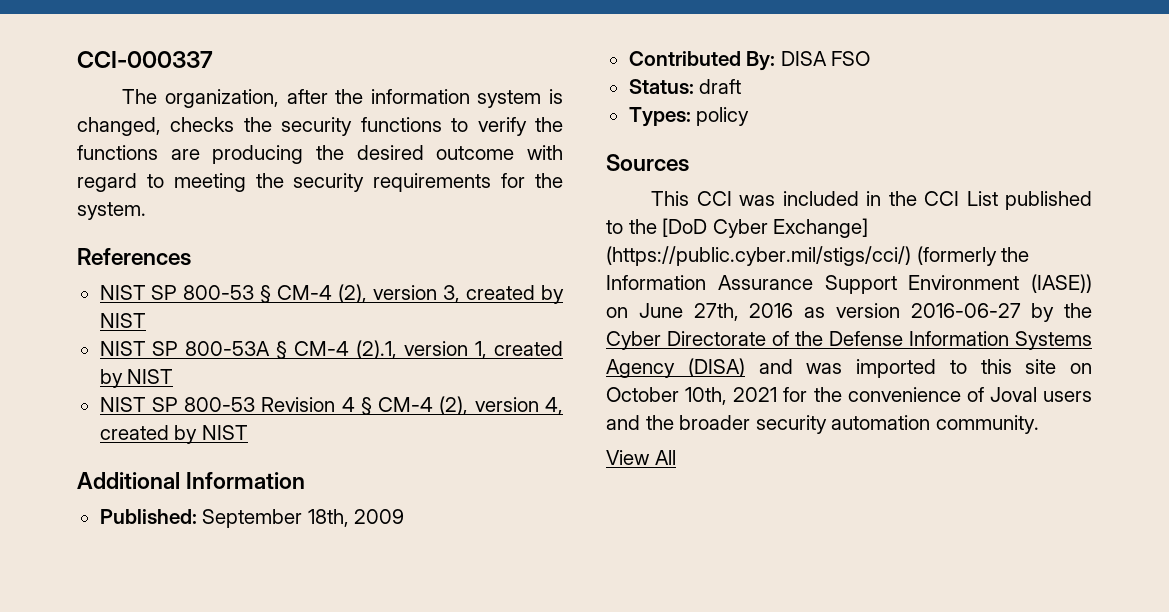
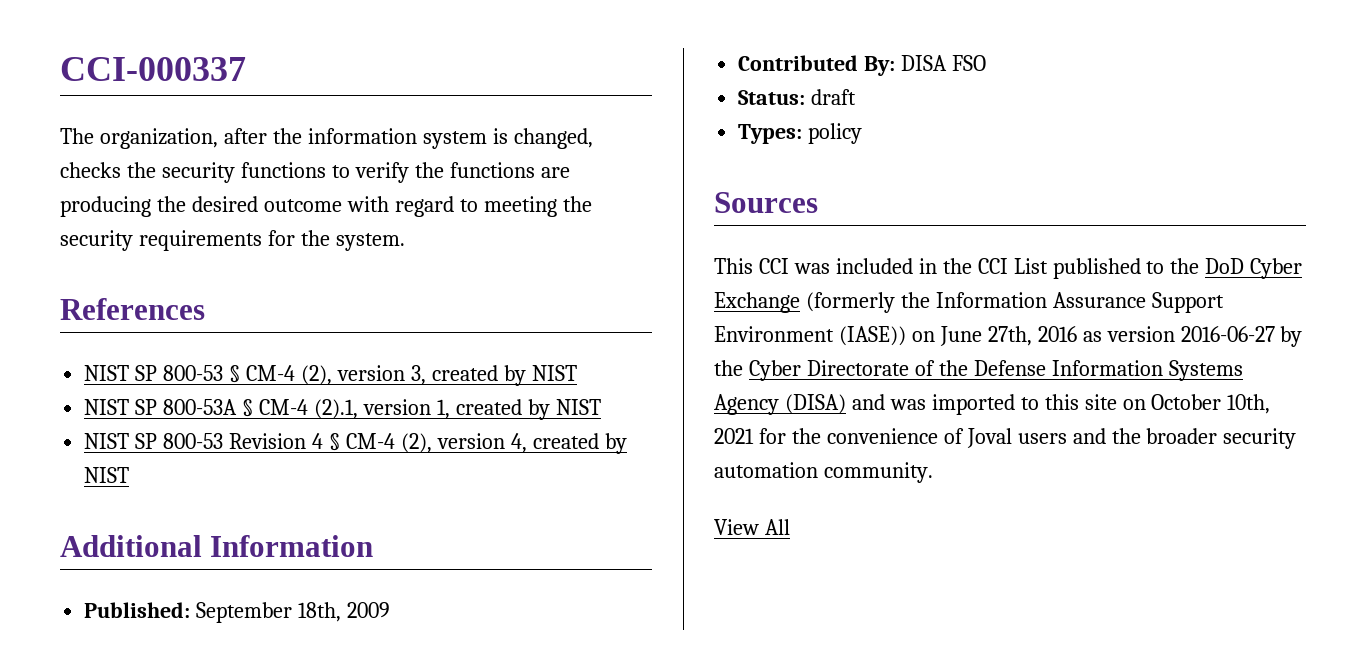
- This CCI was included in the CCI List published to the [DoD Cyber Exchange] (https://public.cyber.mil/stigs/cci/) (formerly the Information Assurance Support Environment (IASE)) on June 27th, 2016 as version 2016-06-27 by the Cyber Directorate of the Defense Information Systems Agency (DISA) and was imported to this site on October 10th, 2021 for the convenience of Joval users and the broader security automation community.
+ This CCI was included in the CCI List published to the DoD Cyber Exchange (formerly the Information Assurance Support Environment (IASE)) on June 27th, 2016 as version 2016-06-27 by the Cyber Directorate of the Defense Information Systems Agency (DISA) and was imported to this site on October 10th, 2021 for the convenience of Joval users and the broader security automation community.

